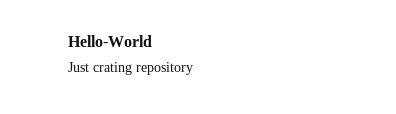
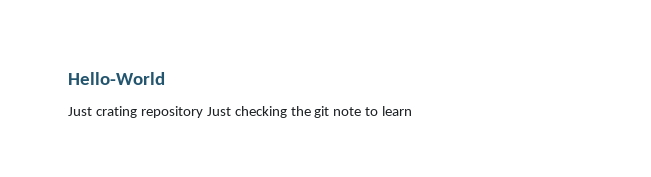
- Just crating repository
+ Just crating repository Just checking the git note to learn

